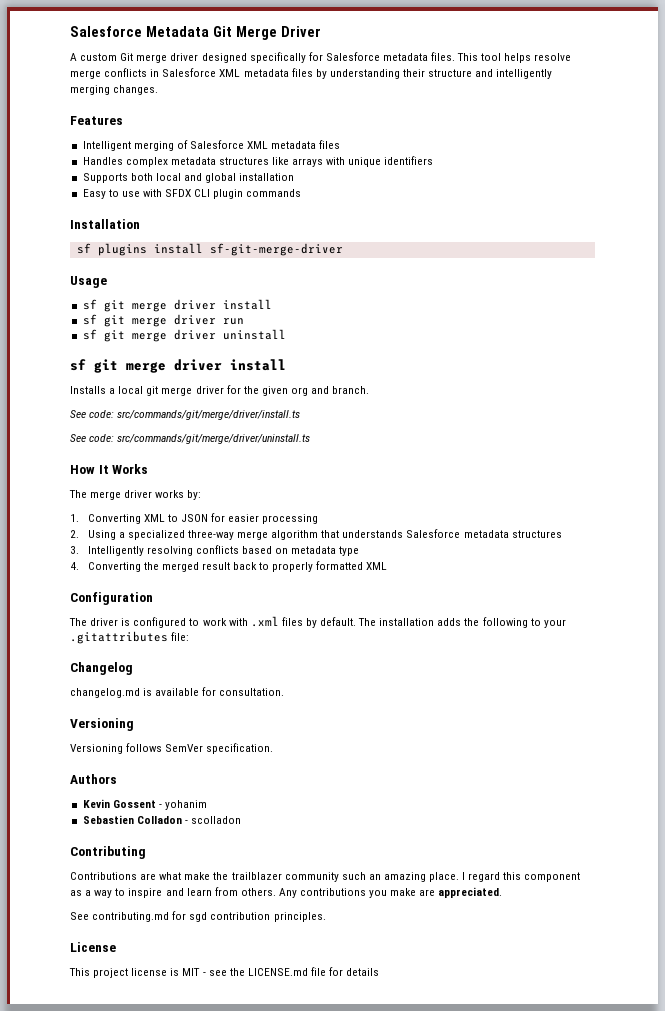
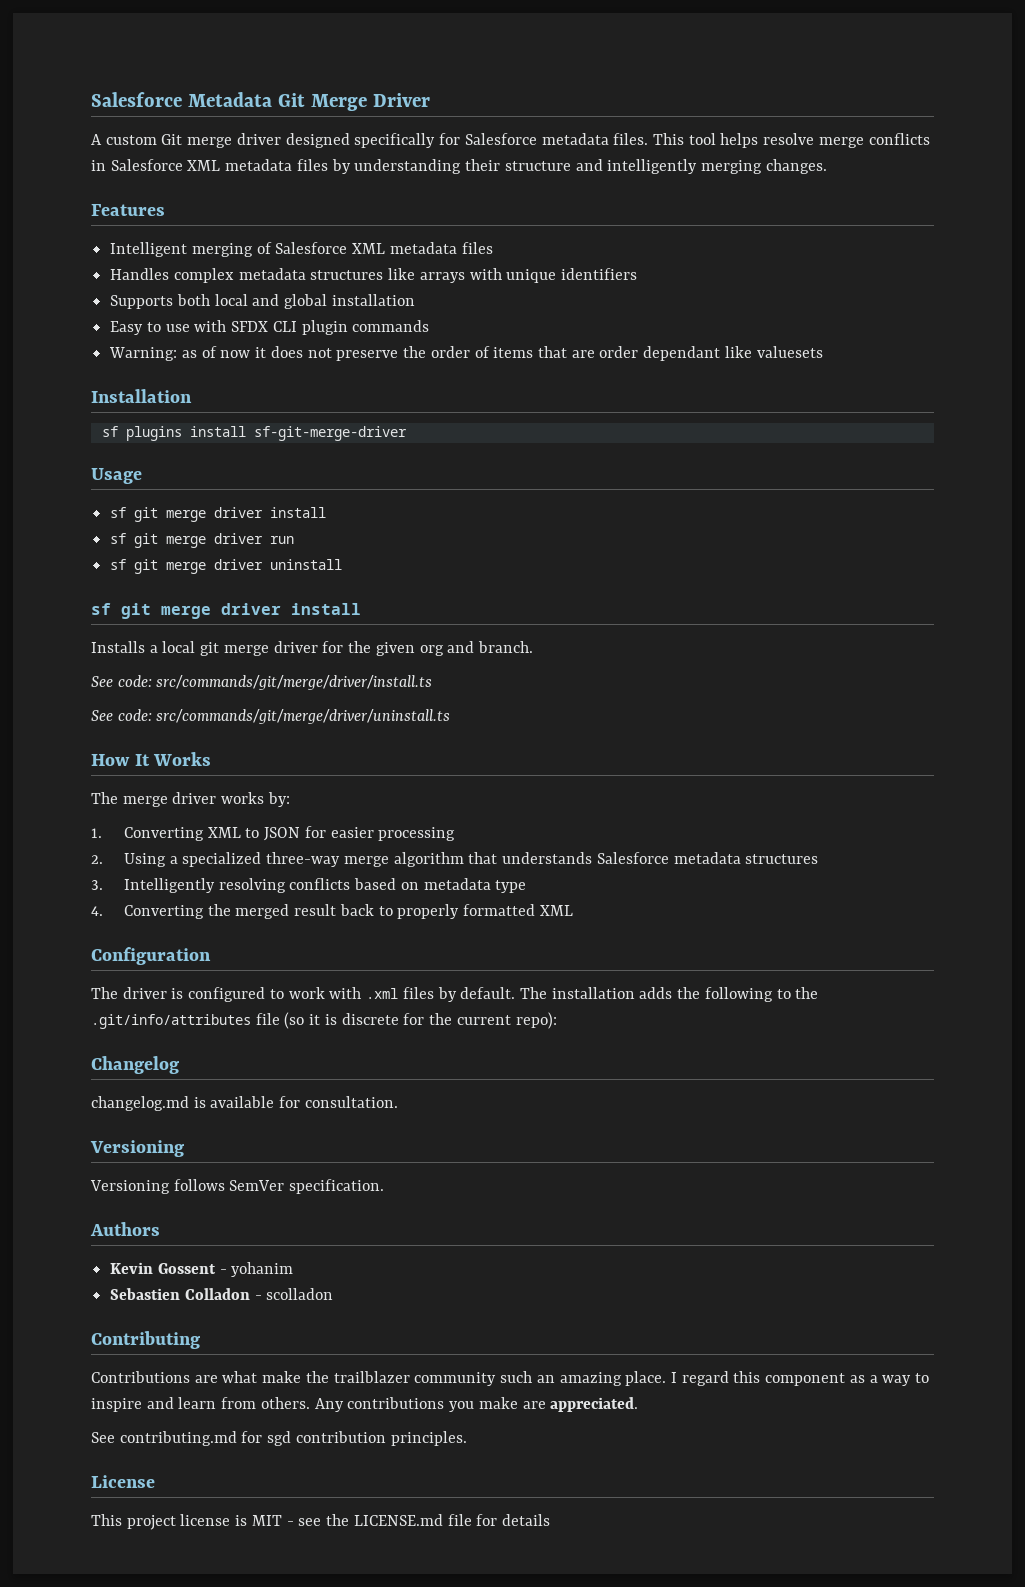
+ Warning: as of now it does not preserve the order of items that are order dependant like valuesets
- The installation adds the following to your .gitattributes file:
+ The installation adds the following to the .git/info/attributes file (so it is discrete for the current repo):

